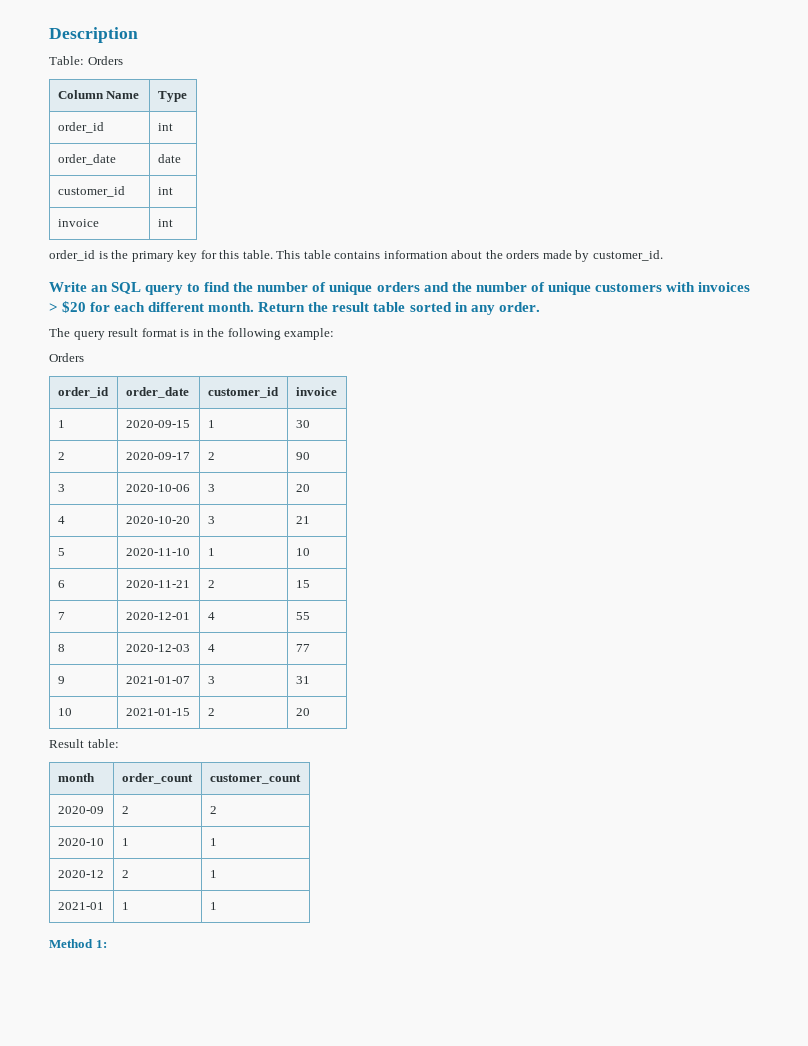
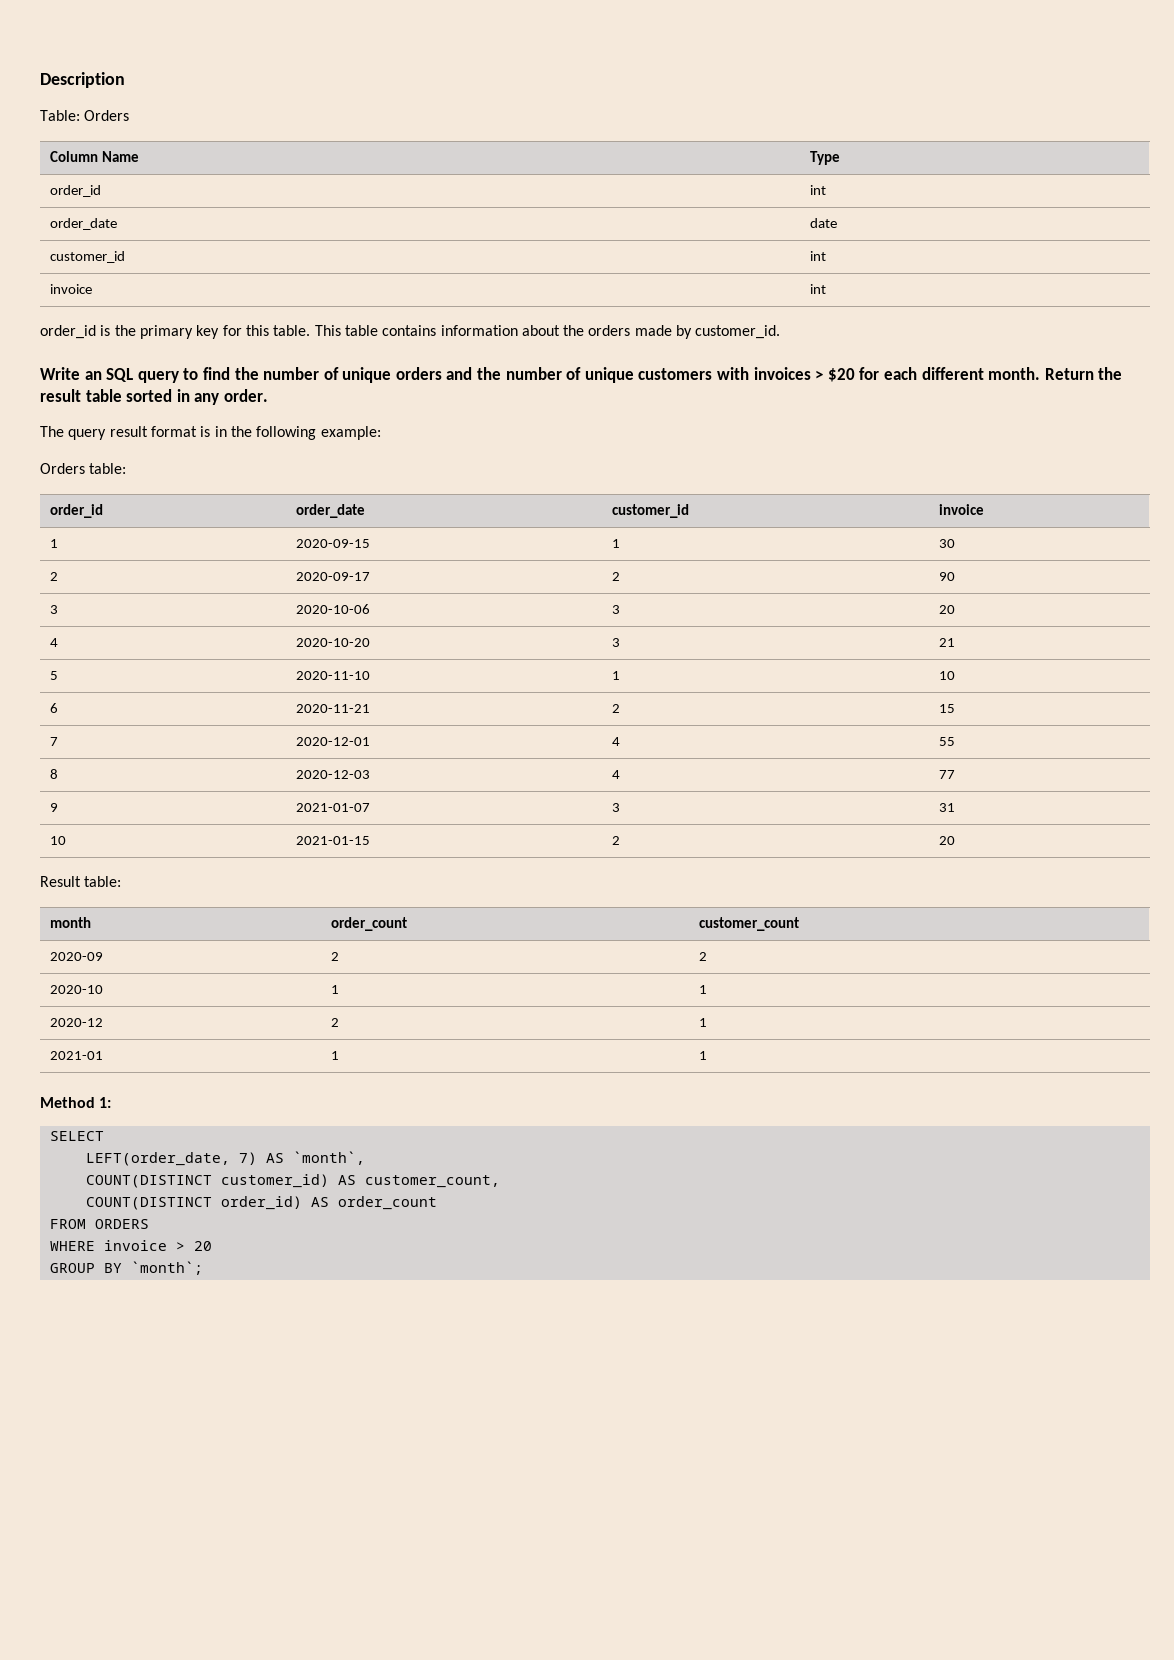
  The query result format is in the following example:
- Orders
+ Orders table:
+ SELECT
+ LEFT(order_date, 7) AS `month`,
+ COUNT(DISTINCT customer_id) AS customer_count,
+ COUNT(DISTINCT order_id) AS order_count
+ FROM ORDERS
+ WHERE invoice > 20
+ GROUP BY `month`;

